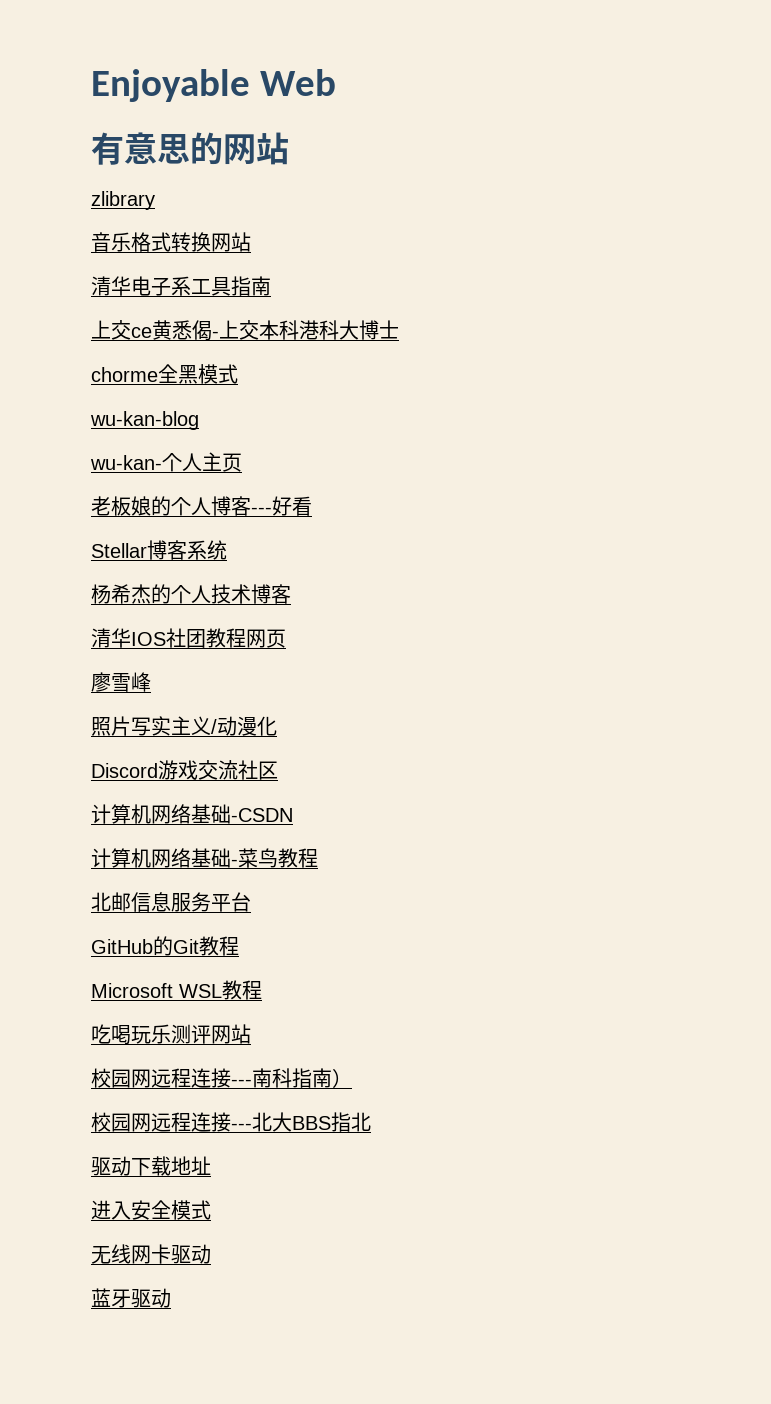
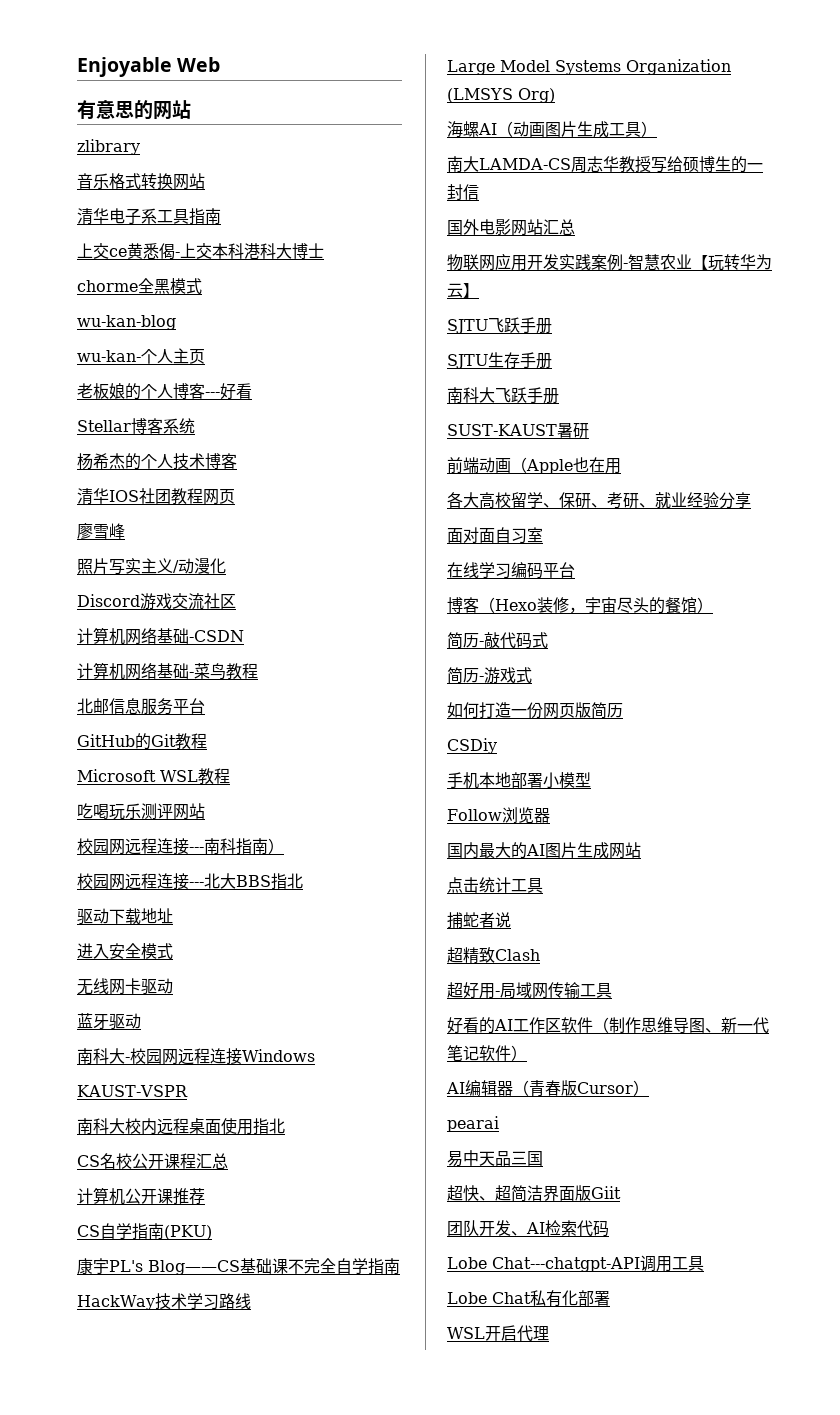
+ 南科大-校园网远程连接Windows
+ KAUST-VSPR
+ 南科大校内远程桌面使用指北
+ CS名校公开课程汇总
+ 计算机公开课推荐
+ CS自学指南(PKU)
+ 康宇PL's Blog——CS基础课不完全自学指南
+ HackWay技术学习路线
+ Large Model Systems Organization (LMSYS Org)
+ 海螺AI（动画图片生成工具）
+ 南大LAMDA-CS周志华教授写给硕博生的一封信
+ 国外电影网站汇总
+ 物联网应用开发实践案例-智慧农业【玩转华为云】
+ SJTU飞跃手册
+ SJTU生存手册
+ 南科大飞跃手册
+ SUST-KAUST暑研
+ 前端动画（Apple也在用
+ 各大高校留学、保研、考研、就业经验分享
+ 面对面自习室
+ 在线学习编码平台
+ 博客（Hexo装修，宇宙尽头的餐馆）
+ 简历-敲代码式
+ 简历-游戏式
+ 如何打造一份网页版简历
+ CSDiy
+ 手机本地部署小模型
+ Follow浏览器
+ 国内最大的AI图片生成网站
+ 点击统计工具
+ 捕蛇者说
+ 超精致Clash
+ 超好用-局域网传输工具
+ 好看的AI工作区软件（制作思维导图、新一代笔记软件）
+ AI编辑器（青春版Cursor）
+ pearai
+ 易中天品三国
+ 超快、超简洁界面版Giit
+ 团队开发、AI检索代码
+ Lobe Chat---chatgpt-API调用工具
+ Lobe Chat私有化部署
+ WSL开启代理

